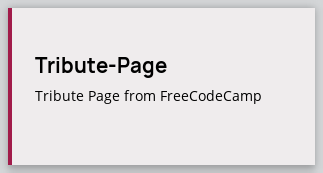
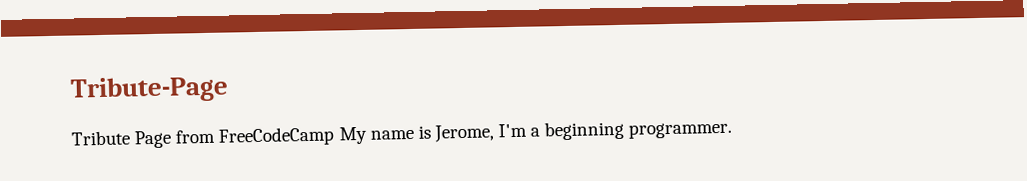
- Tribute Page from FreeCodeCamp
+ Tribute Page from FreeCodeCamp My name is Jerome, I'm a beginning programmer.

